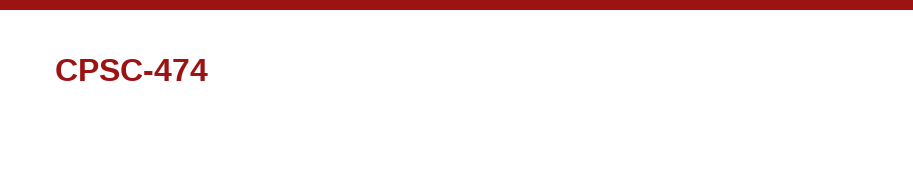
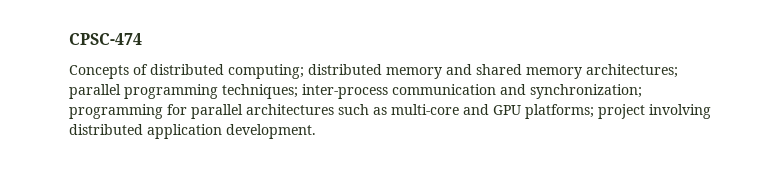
+ Concepts of distributed computing; distributed memory and shared memory architectures; parallel programming techniques; inter-process communication and synchronization; programming for parallel architectures such as multi-core and GPU platforms; project involving distributed application development.

